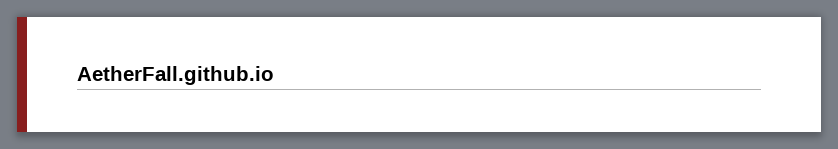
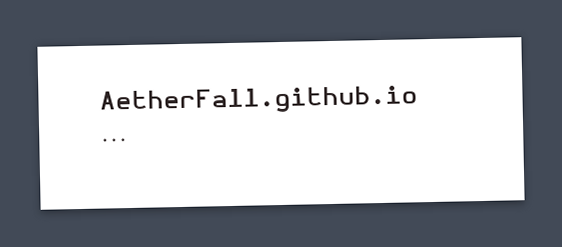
+ ...

